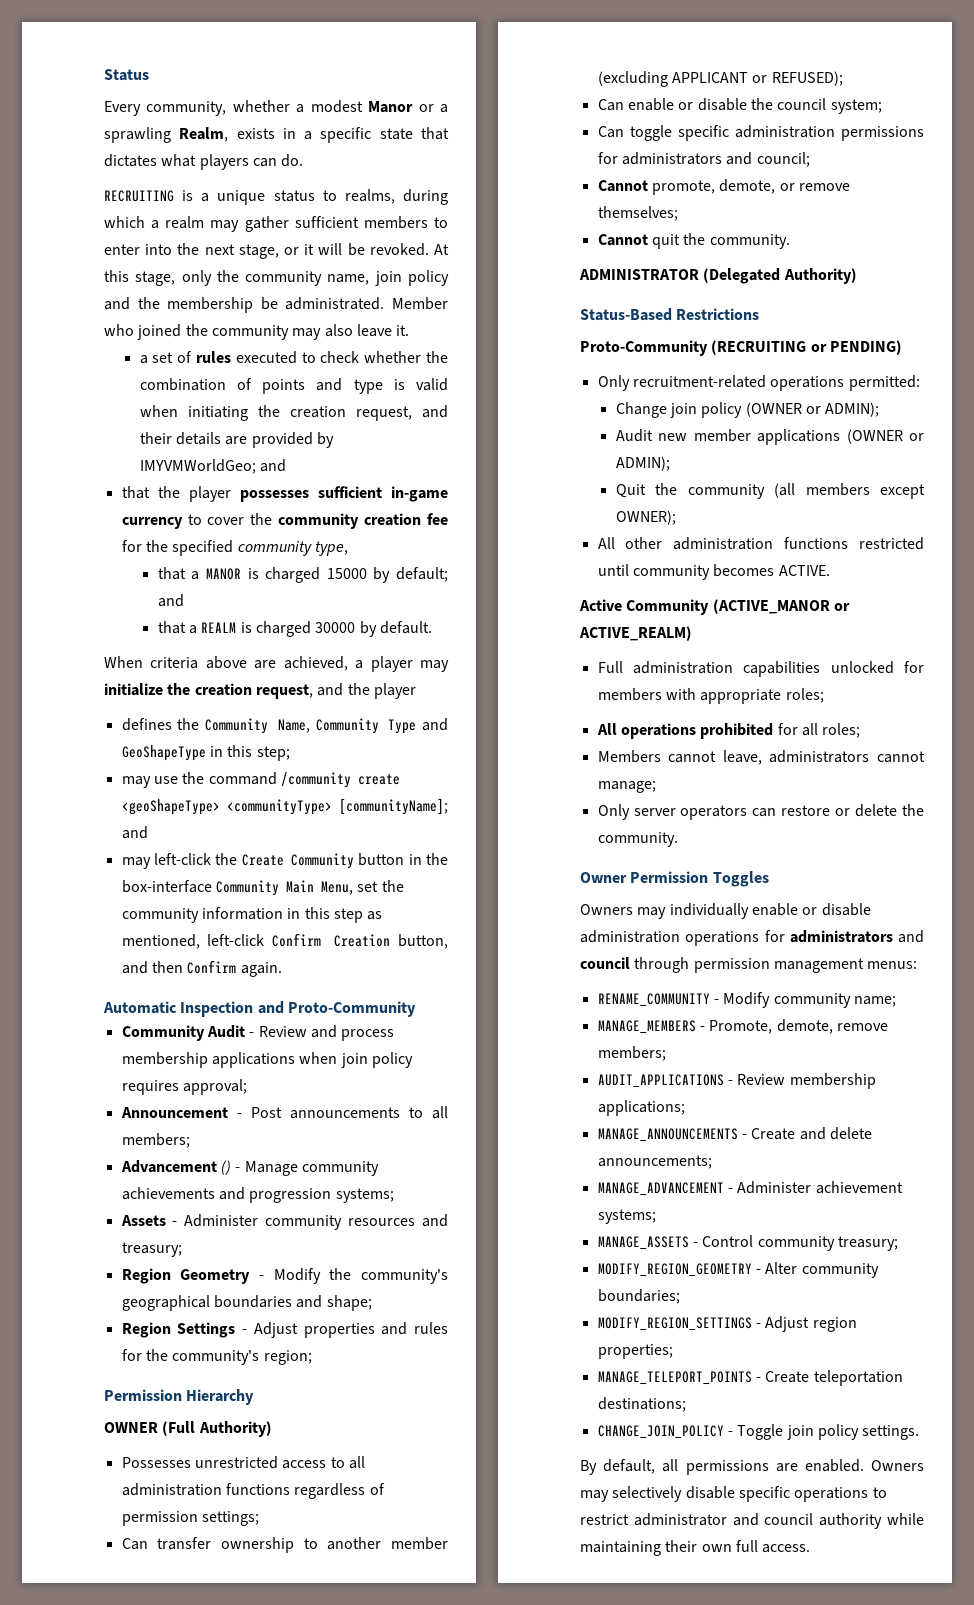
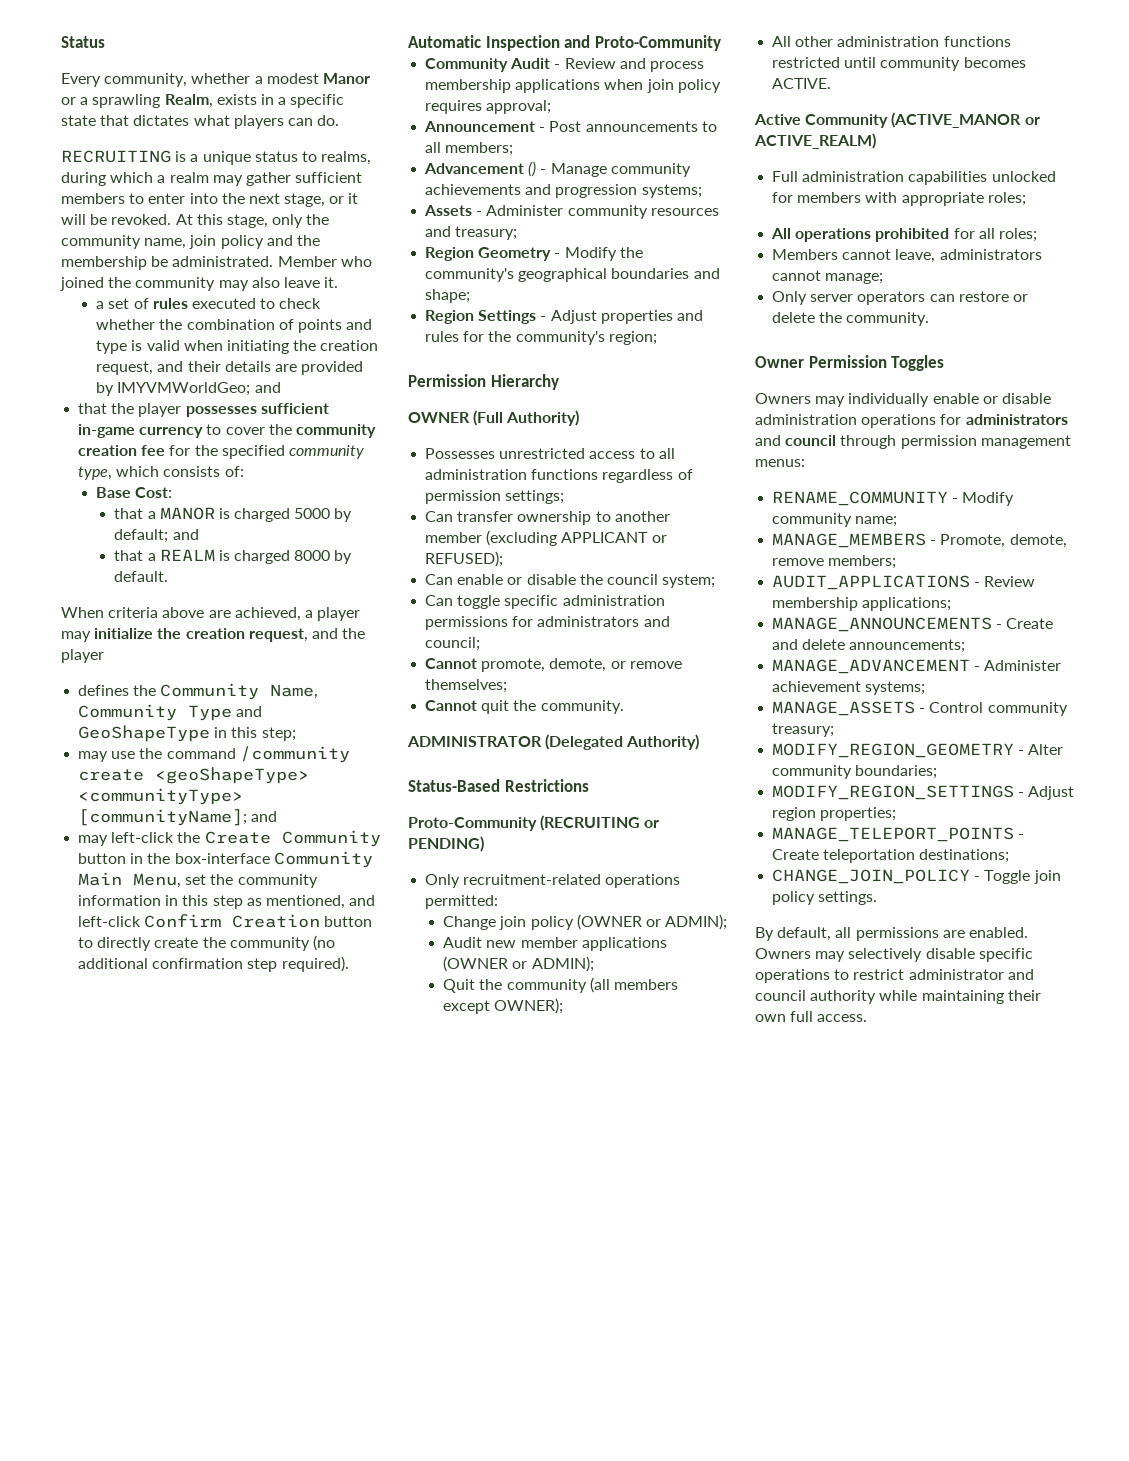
- that the player possesses sufficient in-game currency to cover the community creation fee for the specified community type,
+ that the player possesses sufficient in-game currency to cover the community creation fee for the specified community type, which consists of:
+ Base Cost:
- that a MANOR is charged 15000 by default; and
+ that a MANOR is charged 5000 by default; and
- that a REALM is charged 30000 by default.
+ that a REALM is charged 8000 by default.
- may left-click the Create Community button in the box-interface Community Main Menu, set the community information in this step as mentioned, left-click Confirm Creation button, and then Confirm again.
+ may left-click the Create Community button in the box-interface Community Main Menu, set the community information in this step as mentioned, and left-click Confirm Creation button to directly create the community (no additional confirmation step required).

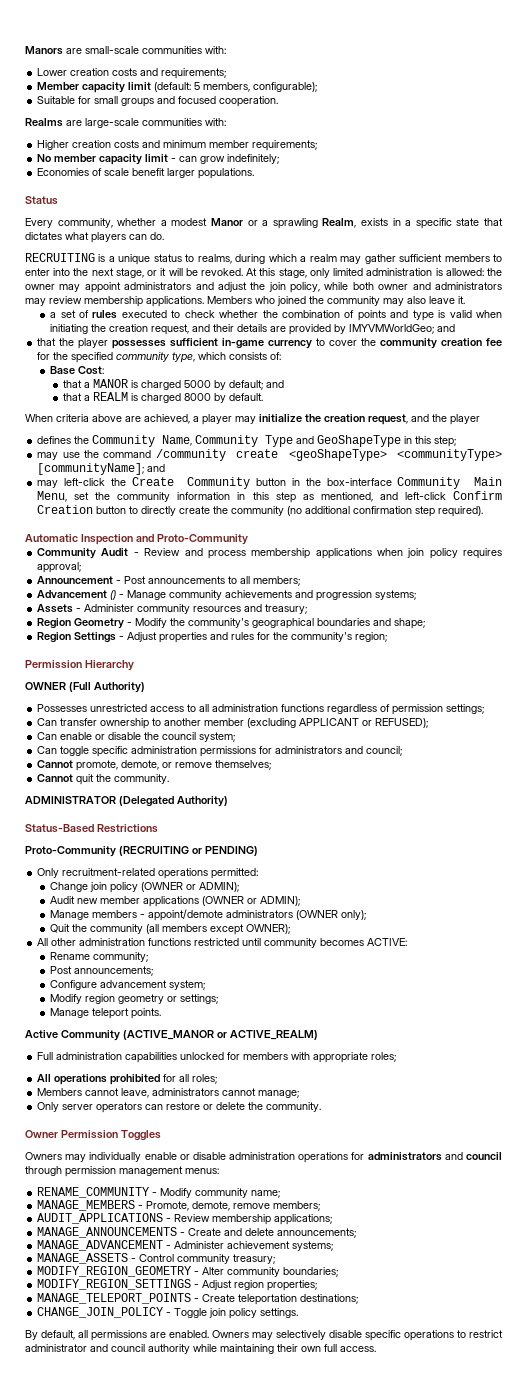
+ Manors are small-scale communities with:
+ Lower creation costs and requirements;
+ Member capacity limit (default: 5 members, configurable);
+ Suitable for small groups and focused cooperation.
+ Realms are large-scale communities with:
+ Higher creation costs and minimum member requirements;
+ No member capacity limit - can grow indefinitely;
+ Economies of scale benefit larger populations.
- At this stage, only the community name, join policy and the membership be administrated. Member who joined the community may also leave it.
+ At this stage, only limited administration is allowed: the owner may appoint administrators and adjust the join policy, while both owner and administrators may review membership applications. Members who joined the community may also leave it.
+ Manage members - appoint/demote administrators (OWNER only);
- All other administration functions restricted until community becomes ACTIVE.
+ All other administration functions restricted until community becomes ACTIVE:
+ Rename community;
+ Post announcements;
+ Configure advancement system;
+ Modify region geometry or settings;
+ Manage teleport points.

